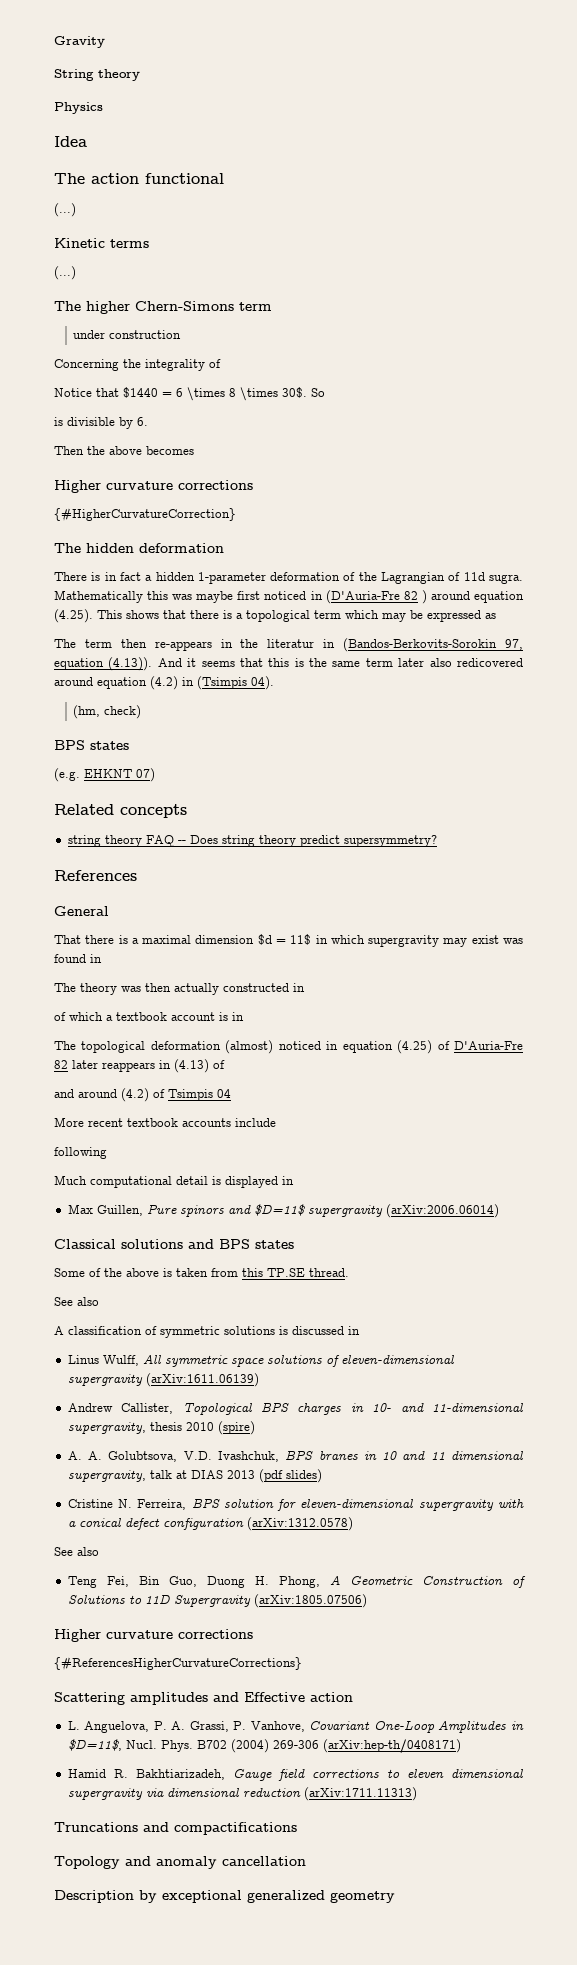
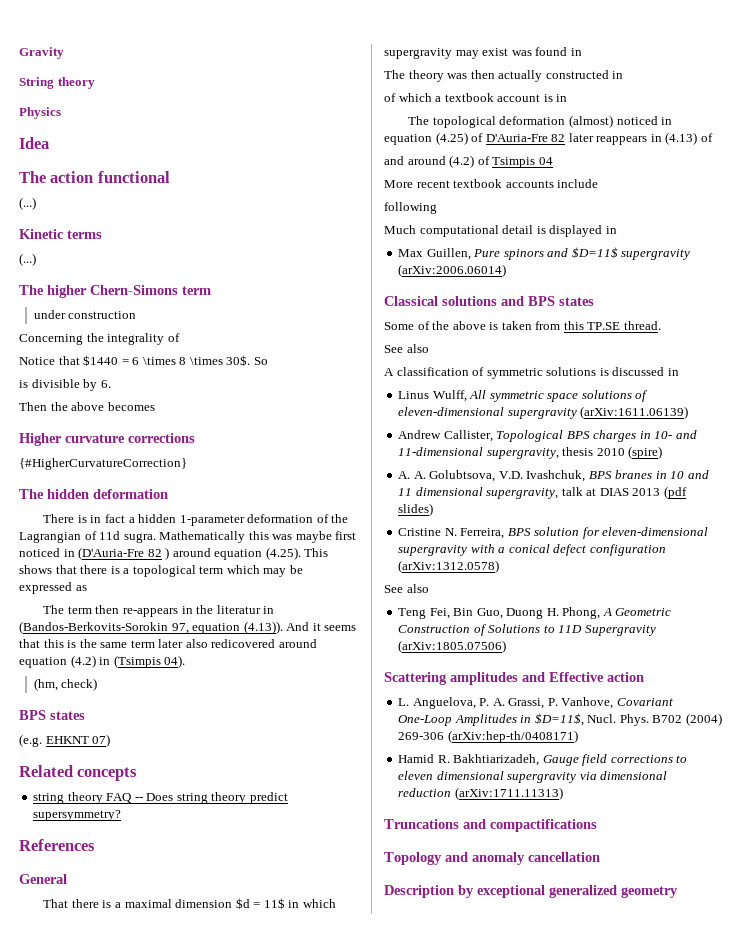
  Teng Fei, Bin Guo, Duong H. Phong, A Geometric Construction of Solutions to 11D Supergravity (arXiv:1805.07506)
- Higher curvature corrections
- {#ReferencesHigherCurvatureCorrections}

